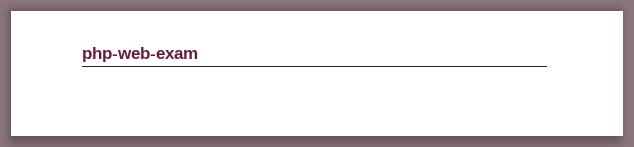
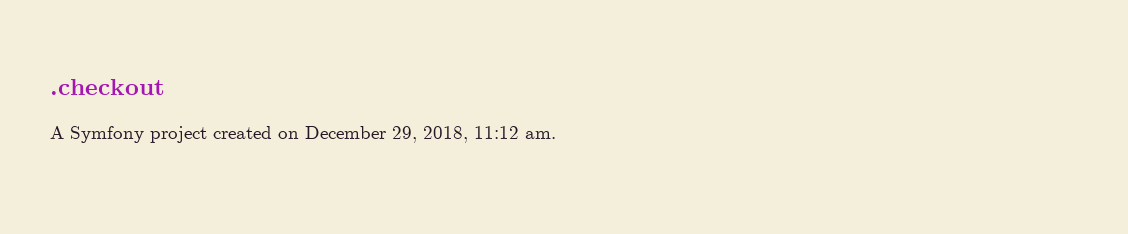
- php-web-exam
+ .checkout
+ A Symfony project created on December 29, 2018, 11:12 am.

